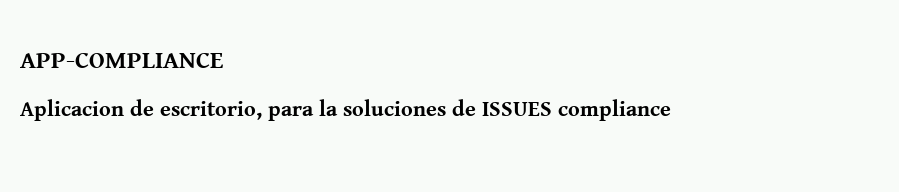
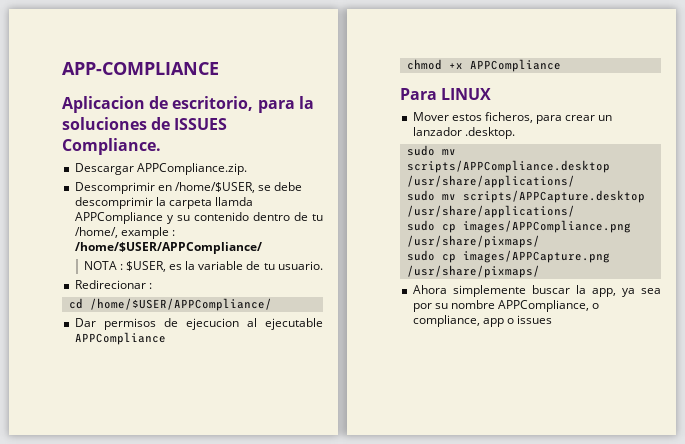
- Aplicacion de escritorio, para la soluciones de ISSUES compliance
+ Aplicacion de escritorio, para la soluciones de ISSUES Compliance.
+ Descargar APPCompliance.zip.
+ Descomprimir en /home/$USER, se debe descomprimir la carpeta llamda APPCompliance y su contenido dentro de tu /home/, example : /home/$USER/APPCompliance/
+ NOTA : $USER, es la variable de tu usuario.
+ Redirecionar :
+ cd /home/$USER/APPCompliance/
+ Dar permisos de ejecucion al ejecutable APPCompliance
+ chmod +x APPCompliance
+ Para LINUX
+ Mover estos ficheros, para crear un lanzador .desktop.
+ sudo mv scripts/APPCompliance.desktop /usr/share/applications/
+ sudo mv scripts/APPCapture.desktop /usr/share/applications/
+ sudo cp images/APPCompliance.png /usr/share/pixmaps/
+ sudo cp images/APPCapture.png /usr/share/pixmaps/
+ Ahora simplemente buscar la app, ya sea por su nombre APPCompliance, o compliance, app o issues

